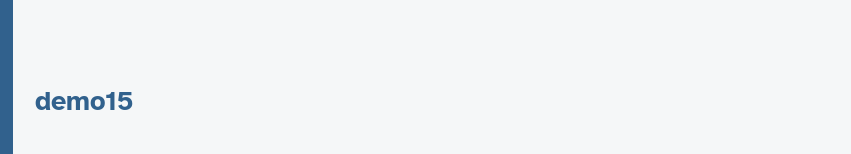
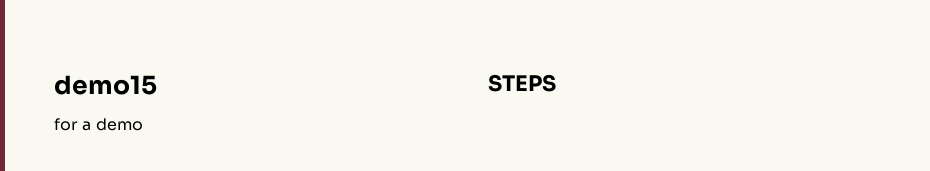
+ for a demo
+ STEPS

